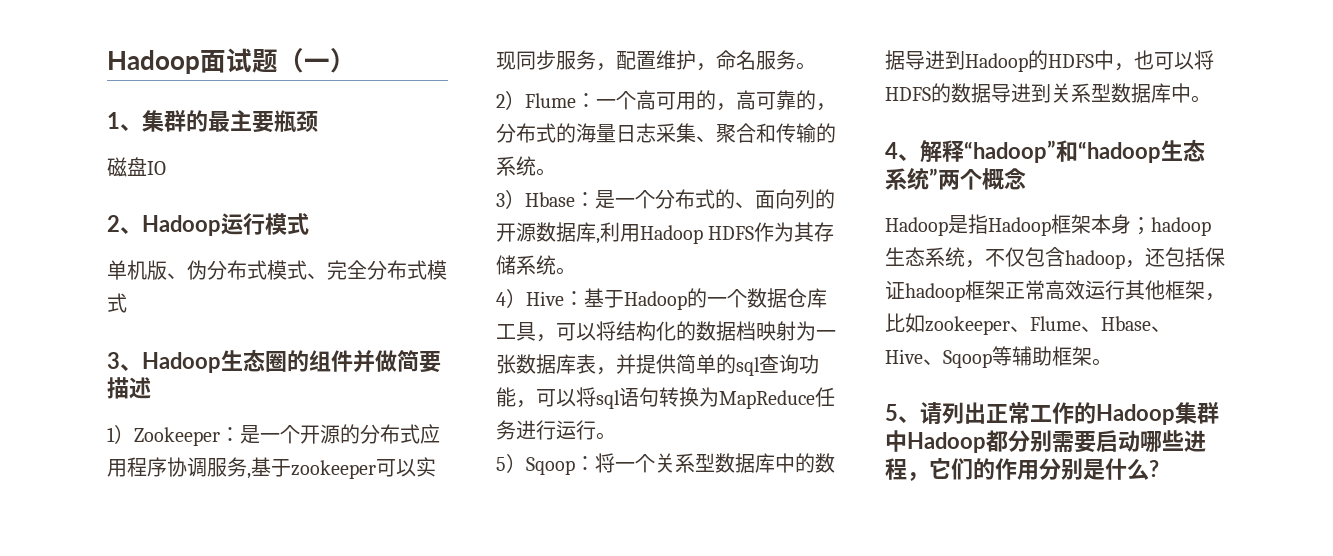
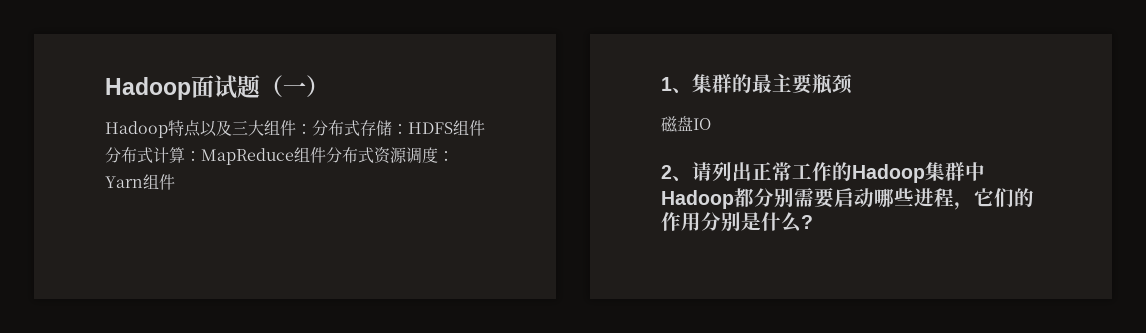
+ Hadoop特点以及三大组件：分布式存储：HDFS组件分布式计算：MapReduce组件分布式资源调度：Yarn组件
- 2、Hadoop运行模式
- 单机版、伪分布式模式、完全分布式模式
- 3、Hadoop生态圈的组件并做简要描述
- 1）Zookeeper：是一个开源的分布式应用程序协调服务,基于zookeeper可以实现同步服务，配置维护，命名服务。
- 2）Flume：一个高可用的，高可靠的，分布式的海量日志采集、聚合和传输的系统。
- 3）Hbase：是一个分布式的、面向列的开源数据库,利用Hadoop HDFS作为其存储系统。
- 4）Hive：基于Hadoop的一个数据仓库工具，可以将结构化的数据档映射为一张数据库表，并提供简单的sql查询功能，可以将sql语句转换为MapReduce任务进行运行。
- 5）Sqoop：将一个关系型数据库中的数据导进到Hadoop的HDFS中，也可以将HDFS的数据导进到关系型数据库中。
- 4、解释“hadoop”和“hadoop生态系统”两个概念
- Hadoop是指Hadoop框架本身；hadoop生态系统，不仅包含hadoop，还包括保证hadoop框架正常高效运行其他框架，比如zookeeper、Flume、Hbase、Hive、Sqoop等辅助框架。
- 5、请列出正常工作的Hadoop集群中Hadoop都分别需要启动哪些进程，它们的作用分别是什么?
+ 2、请列出正常工作的Hadoop集群中Hadoop都分别需要启动哪些进程，它们的作用分别是什么?

